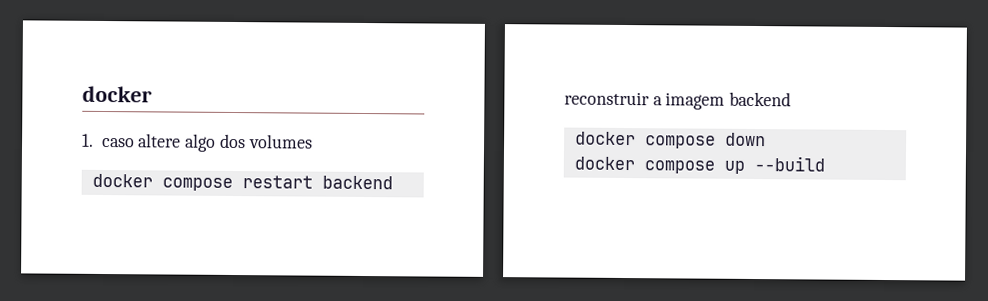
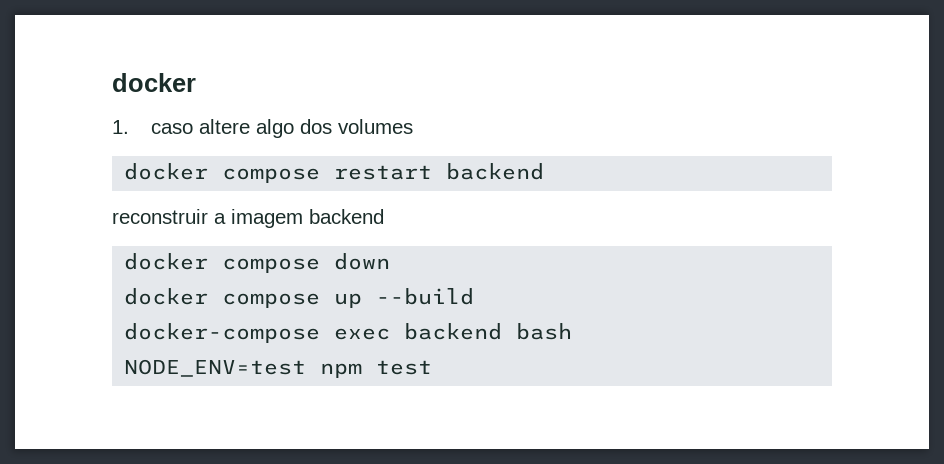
+ docker-compose exec backend bash
+ NODE_ENV=test npm test

